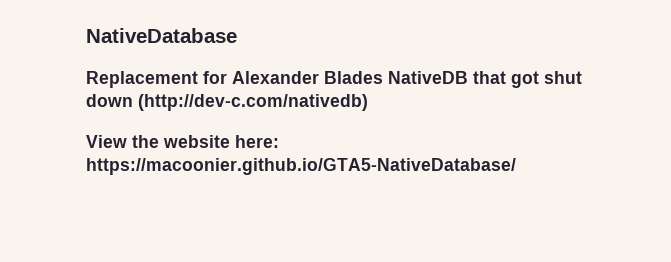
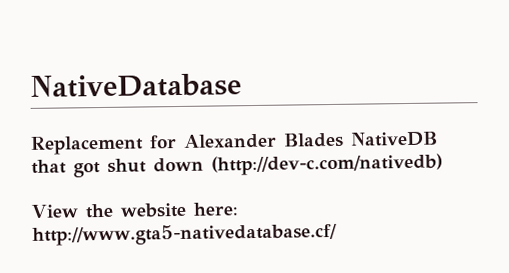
- View the website here: https://macoonier.github.io/GTA5-NativeDatabase/
+ View the website here: http://www.gta5-nativedatabase.cf/

